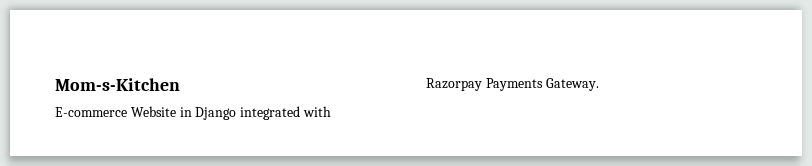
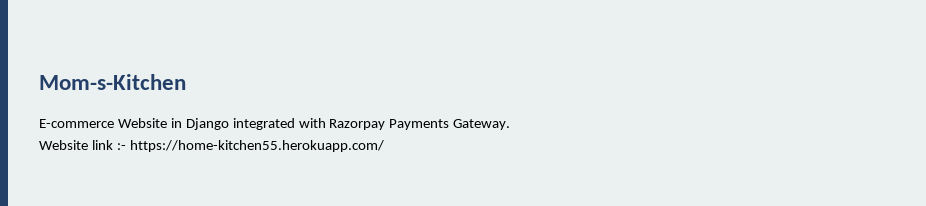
+ Website link :- https://home-kitchen55.herokuapp.com/

